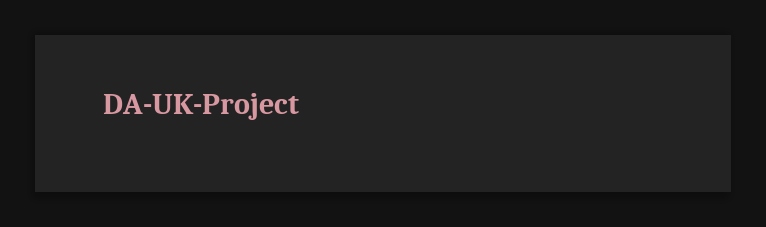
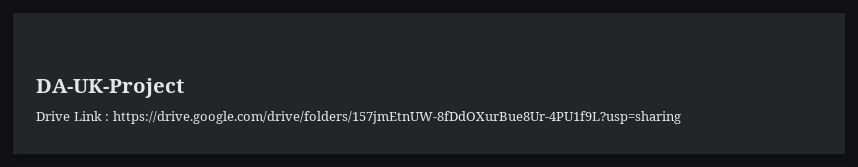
+ Drive Link : https://drive.google.com/drive/folders/157jmEtnUW-8fDdOXurBue8Ur-4PU1f9L?usp=sharing

